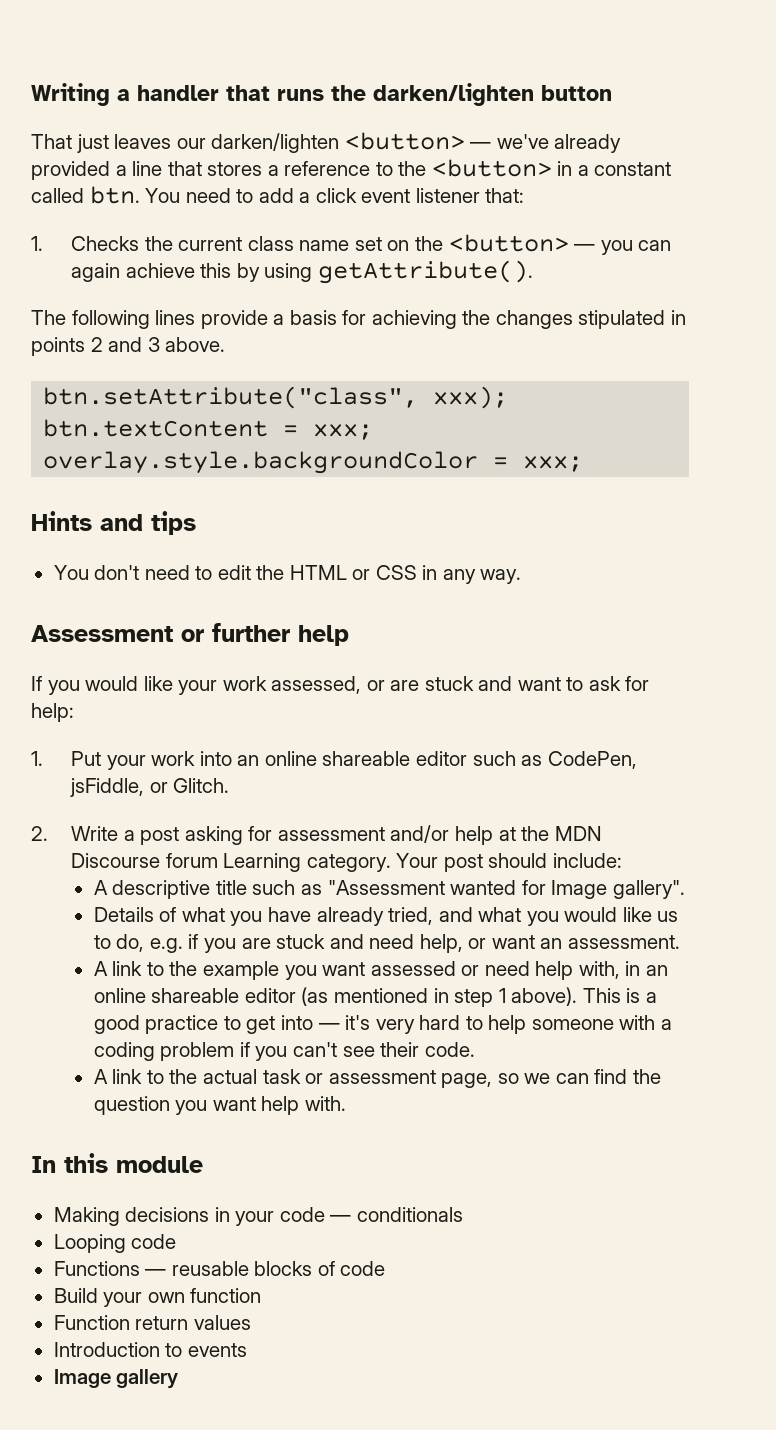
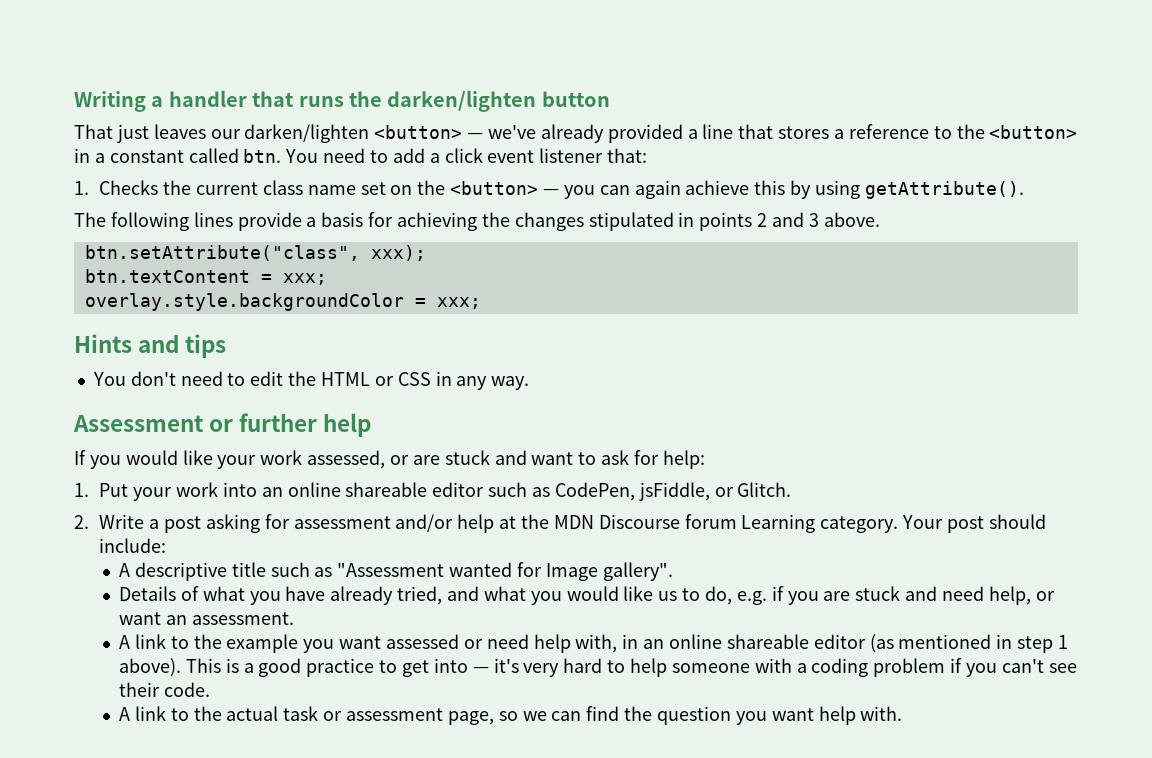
- In this module
- Making decisions in your code — conditionals
- Looping code
- Functions — reusable blocks of code
- Build your own function
- Function return values
- Introduction to events
- Image gallery

